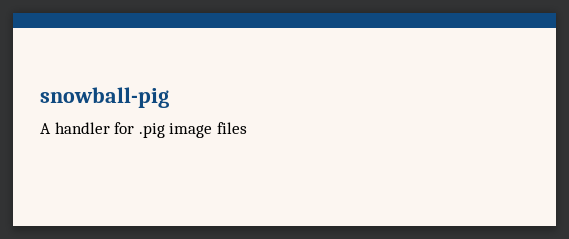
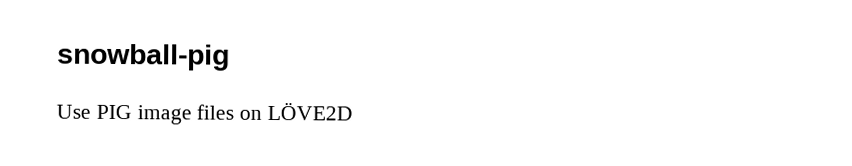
- A handler for .pig image files
+ Use PIG image files on LÖVE2D

